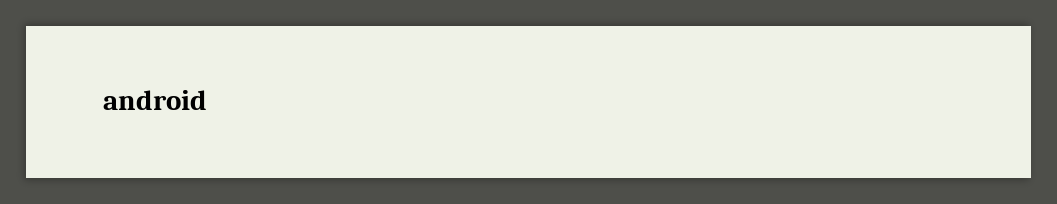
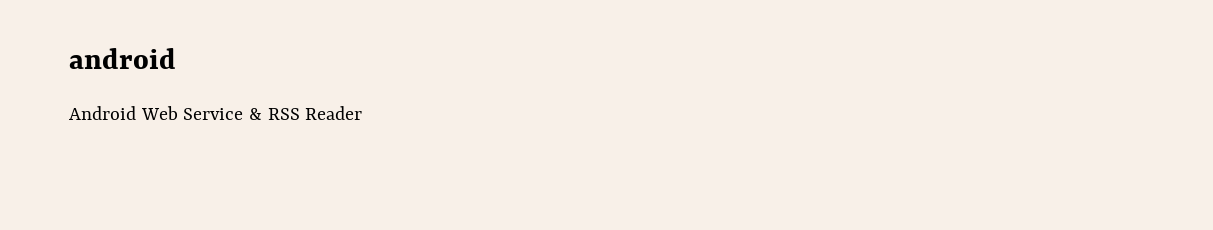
+ Android Web Service & RSS Reader

